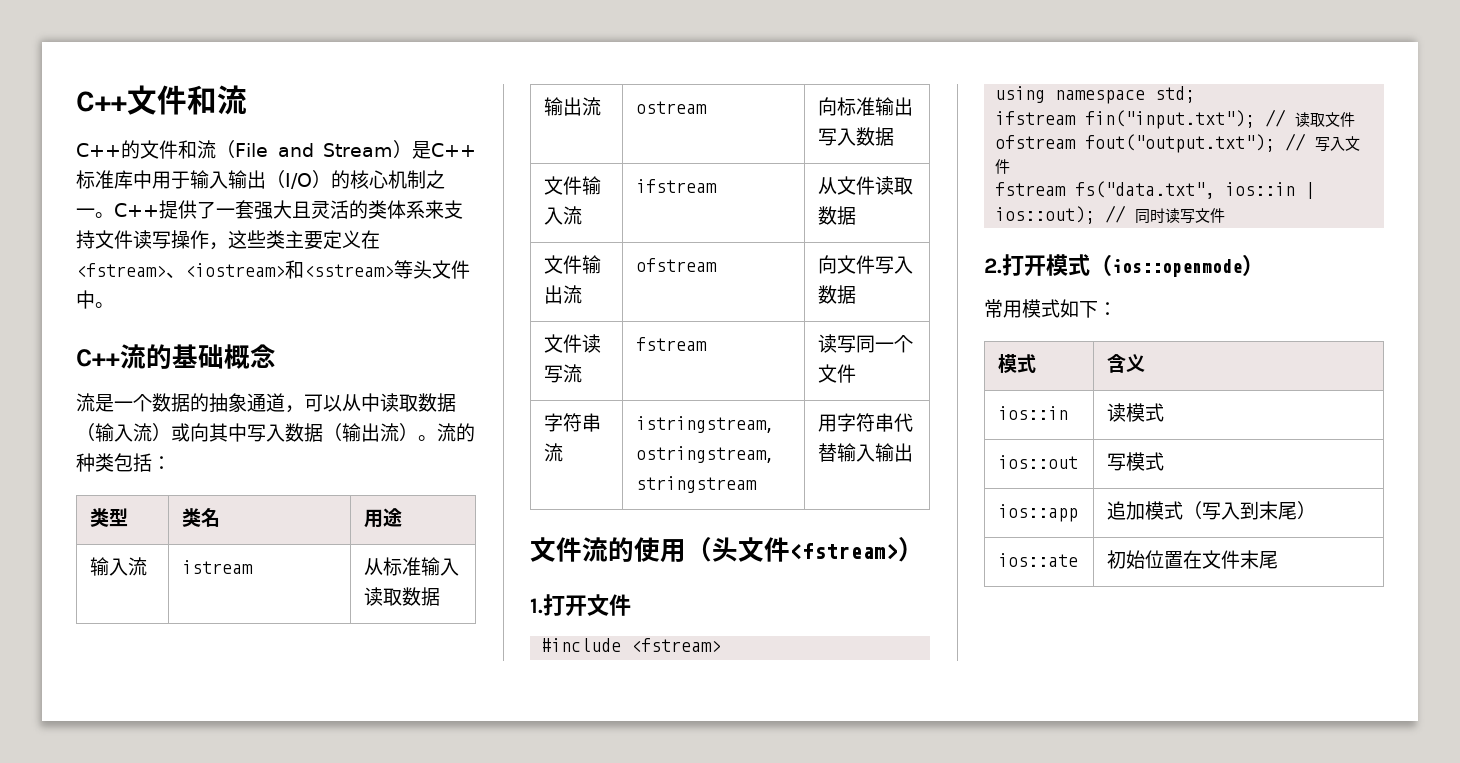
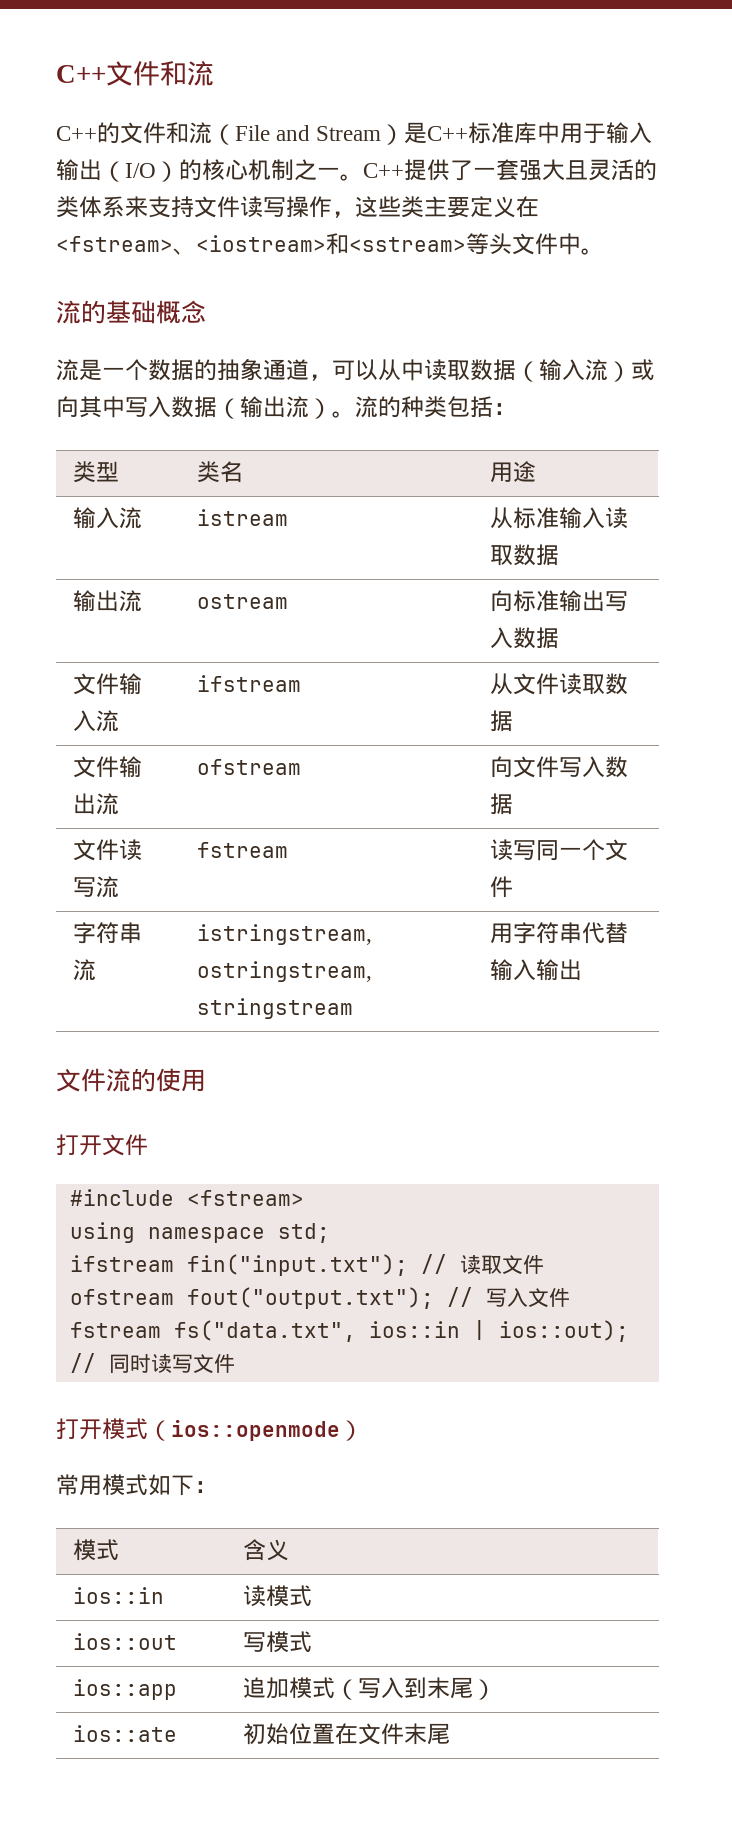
- C++流的基础概念
+ 流的基础概念
- 文件流的使用（头文件<fstream>）
- 1.打开文件
+ 文件流的使用
+ 打开文件
- 2.打开模式（ios::openmode）
+ 打开模式（ios::openmode）

